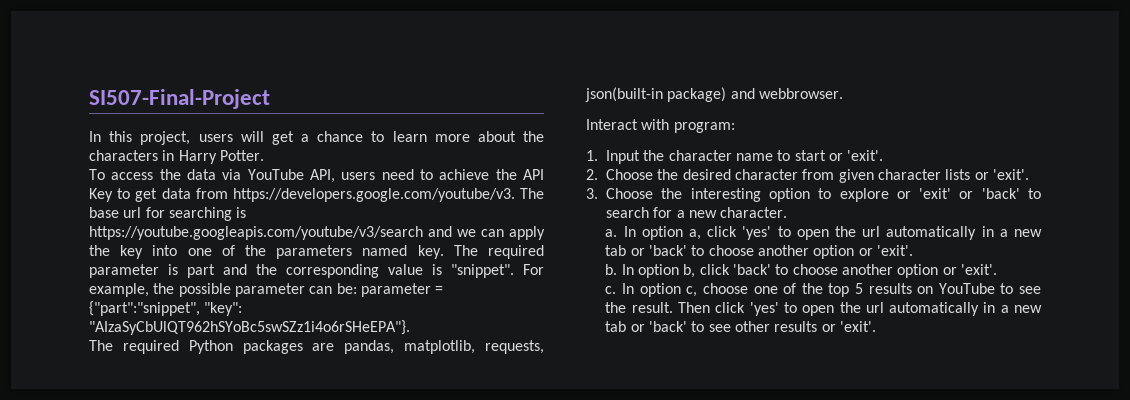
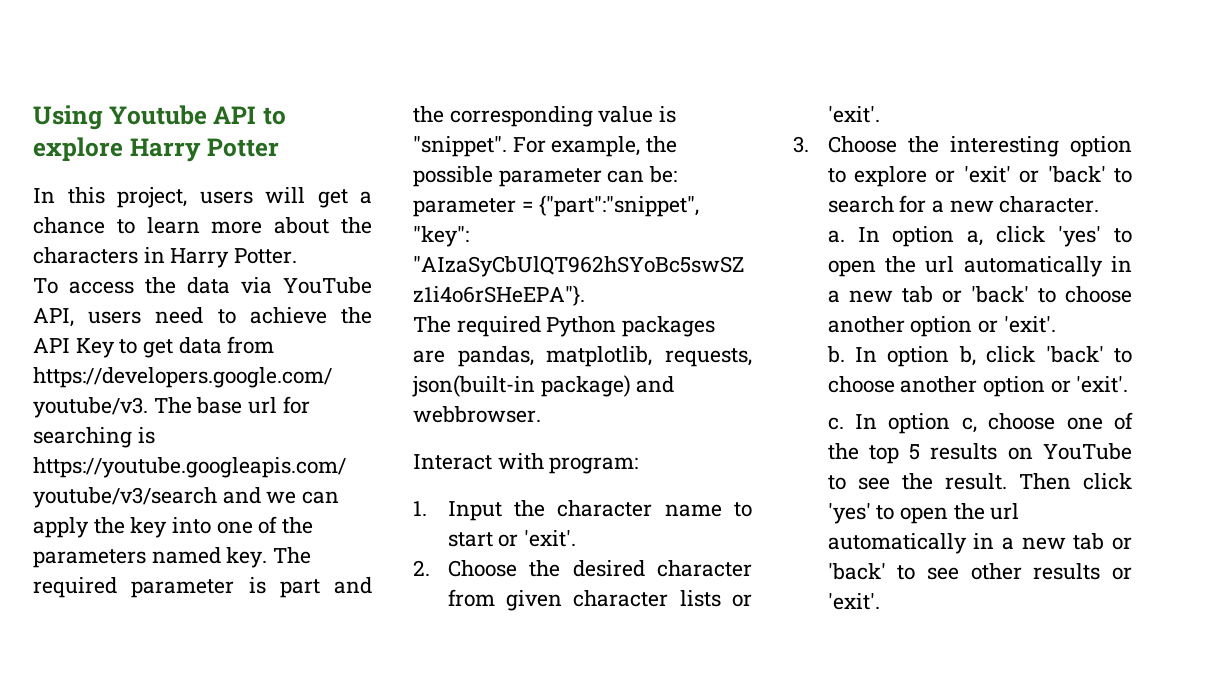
- SI507-Final-Project
+ Using Youtube API to explore Harry Potter

